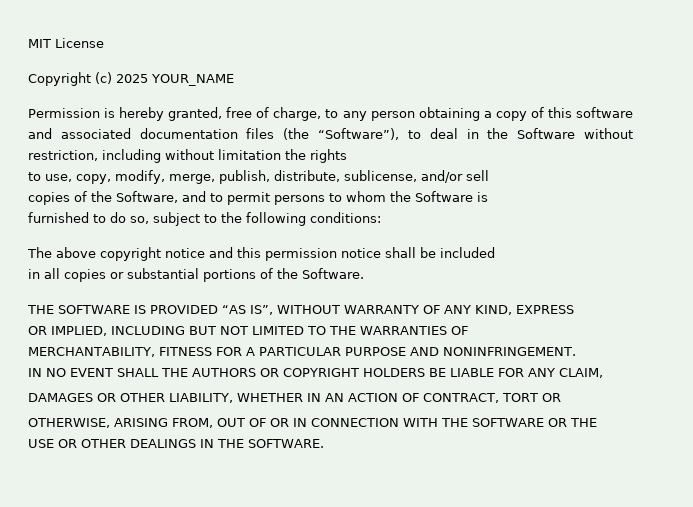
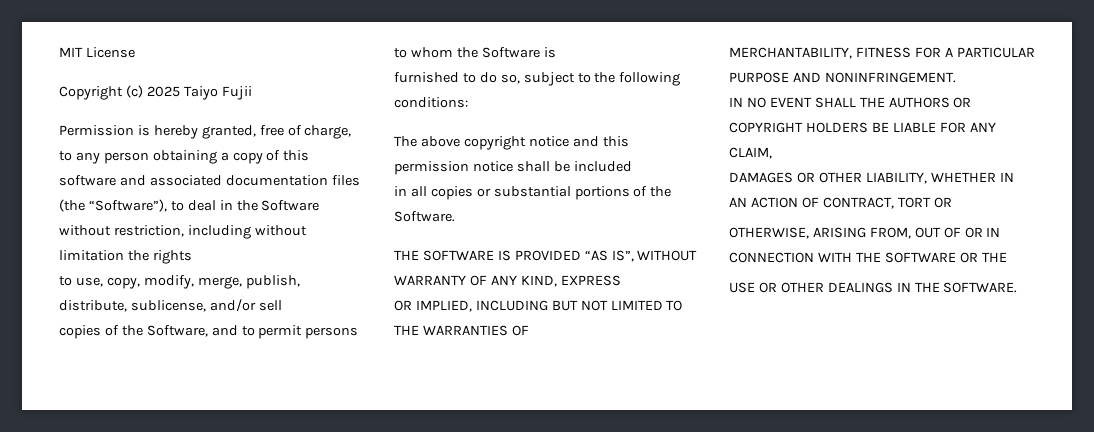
- Copyright (c) 2025 YOUR_NAME
+ Copyright (c) 2025 Taiyo Fujii

